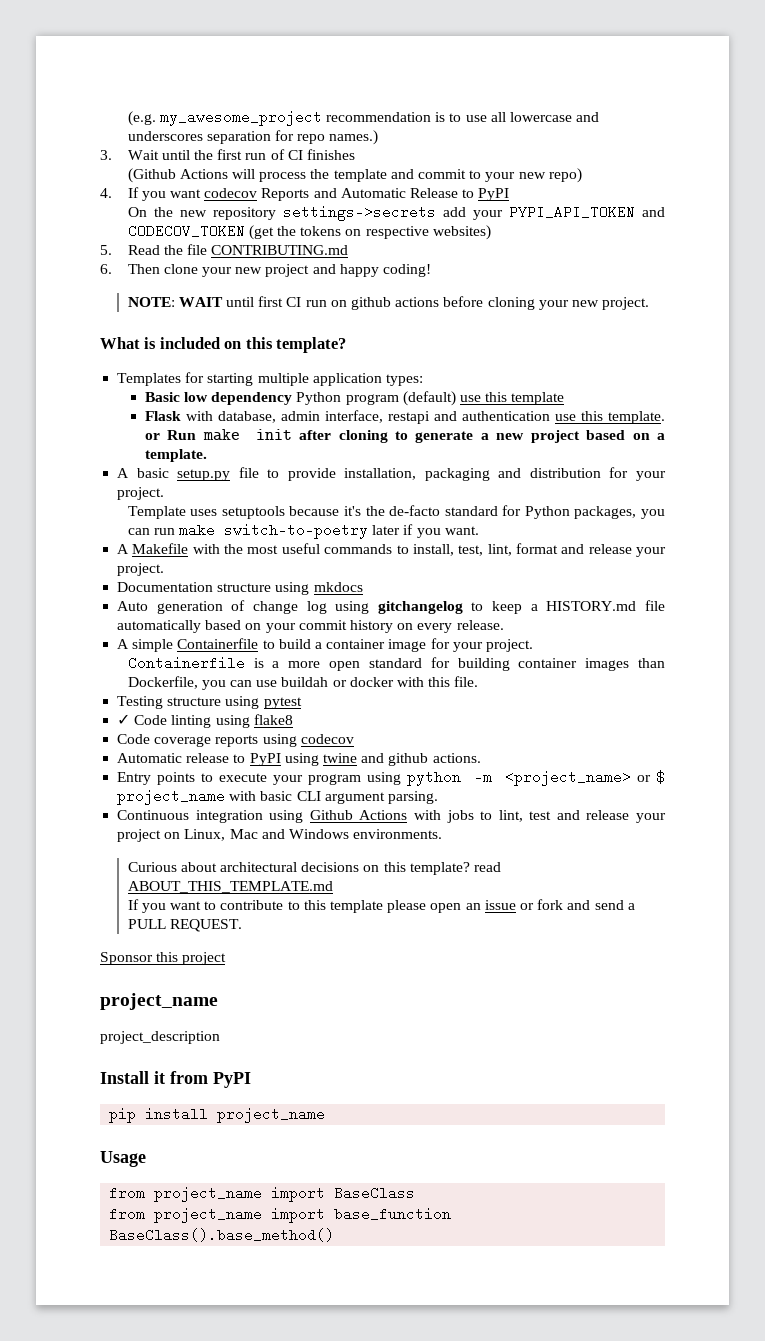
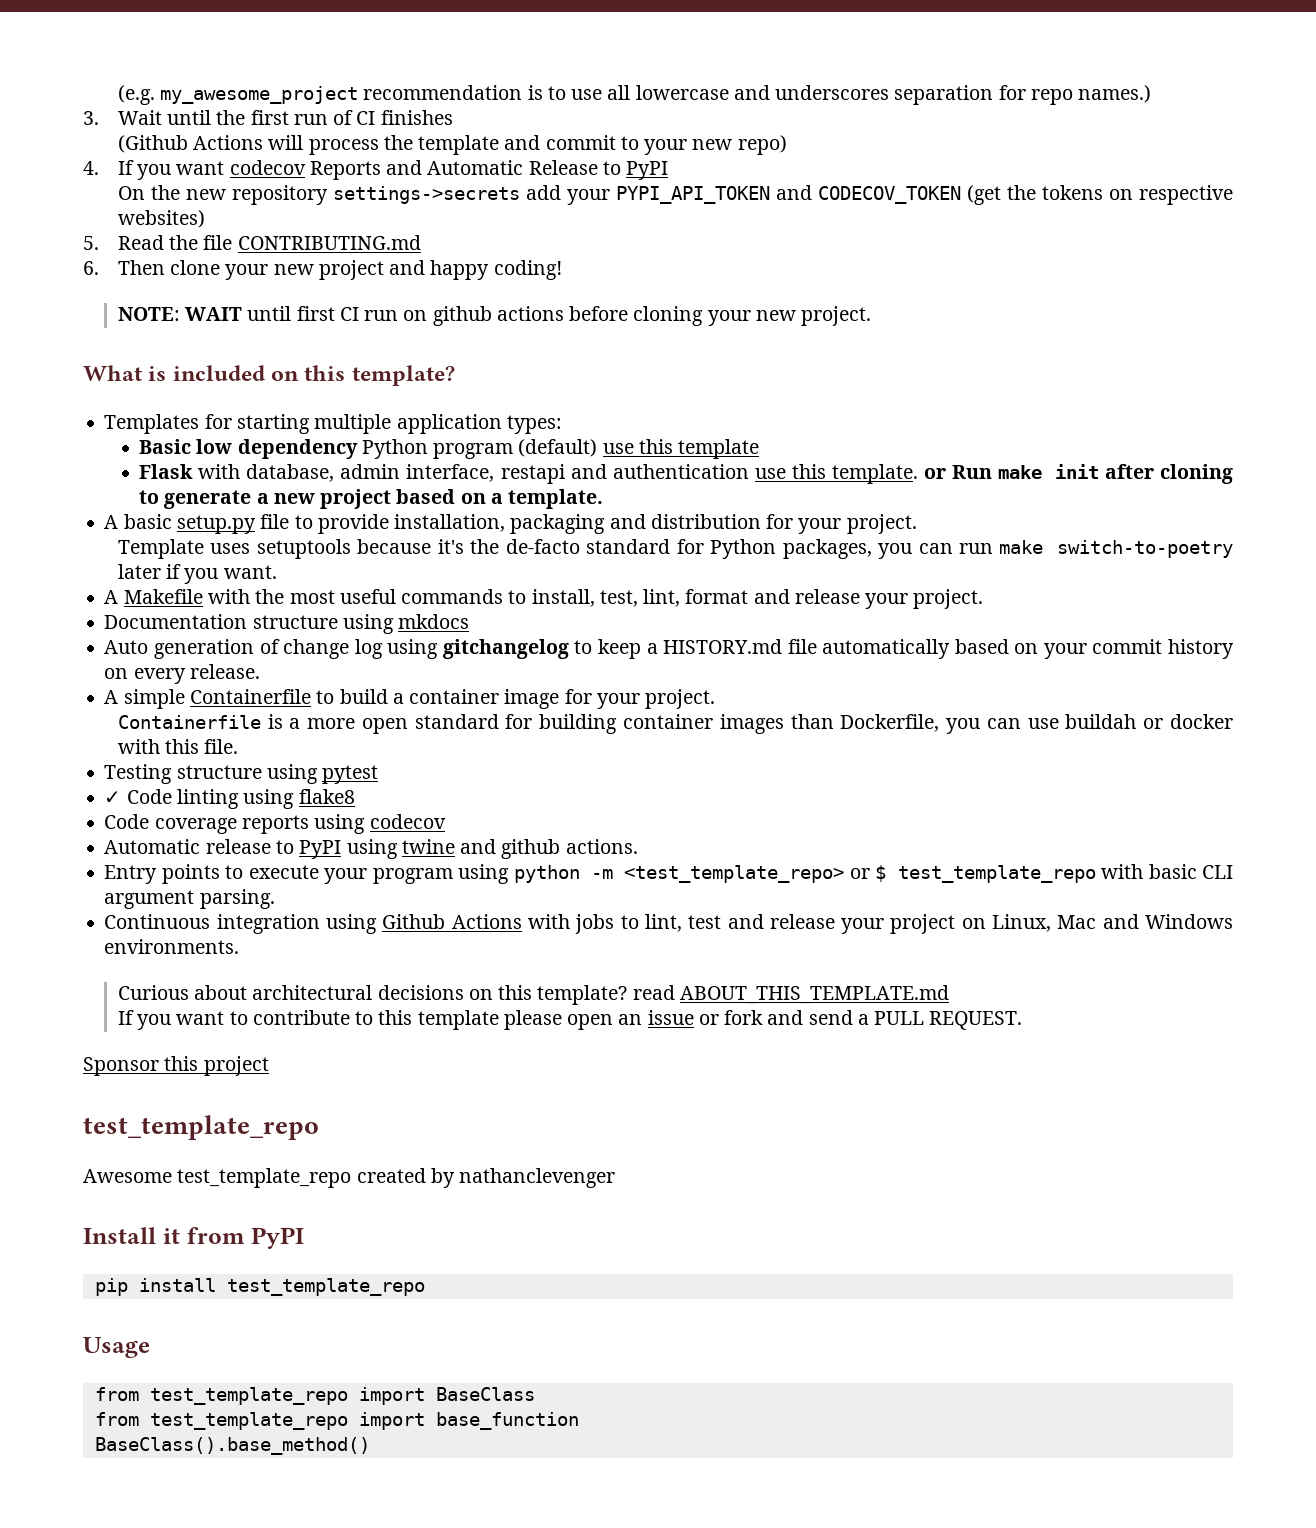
- Entry points to execute your program using python -m <project_name> or $ project_name with basic CLI argument parsing.
+ Entry points to execute your program using python -m <test_template_repo> or $ test_template_repo with basic CLI argument parsing.
  Sponsor this project
- project_name
- project_description
+ test_template_repo
+ Awesome test_template_repo created by nathanclevenger
- pip install project_name
+ pip install test_template_repo
- from project_name import BaseClass
+ from test_template_repo import BaseClass
- from project_name import base_function
+ from test_template_repo import base_function

